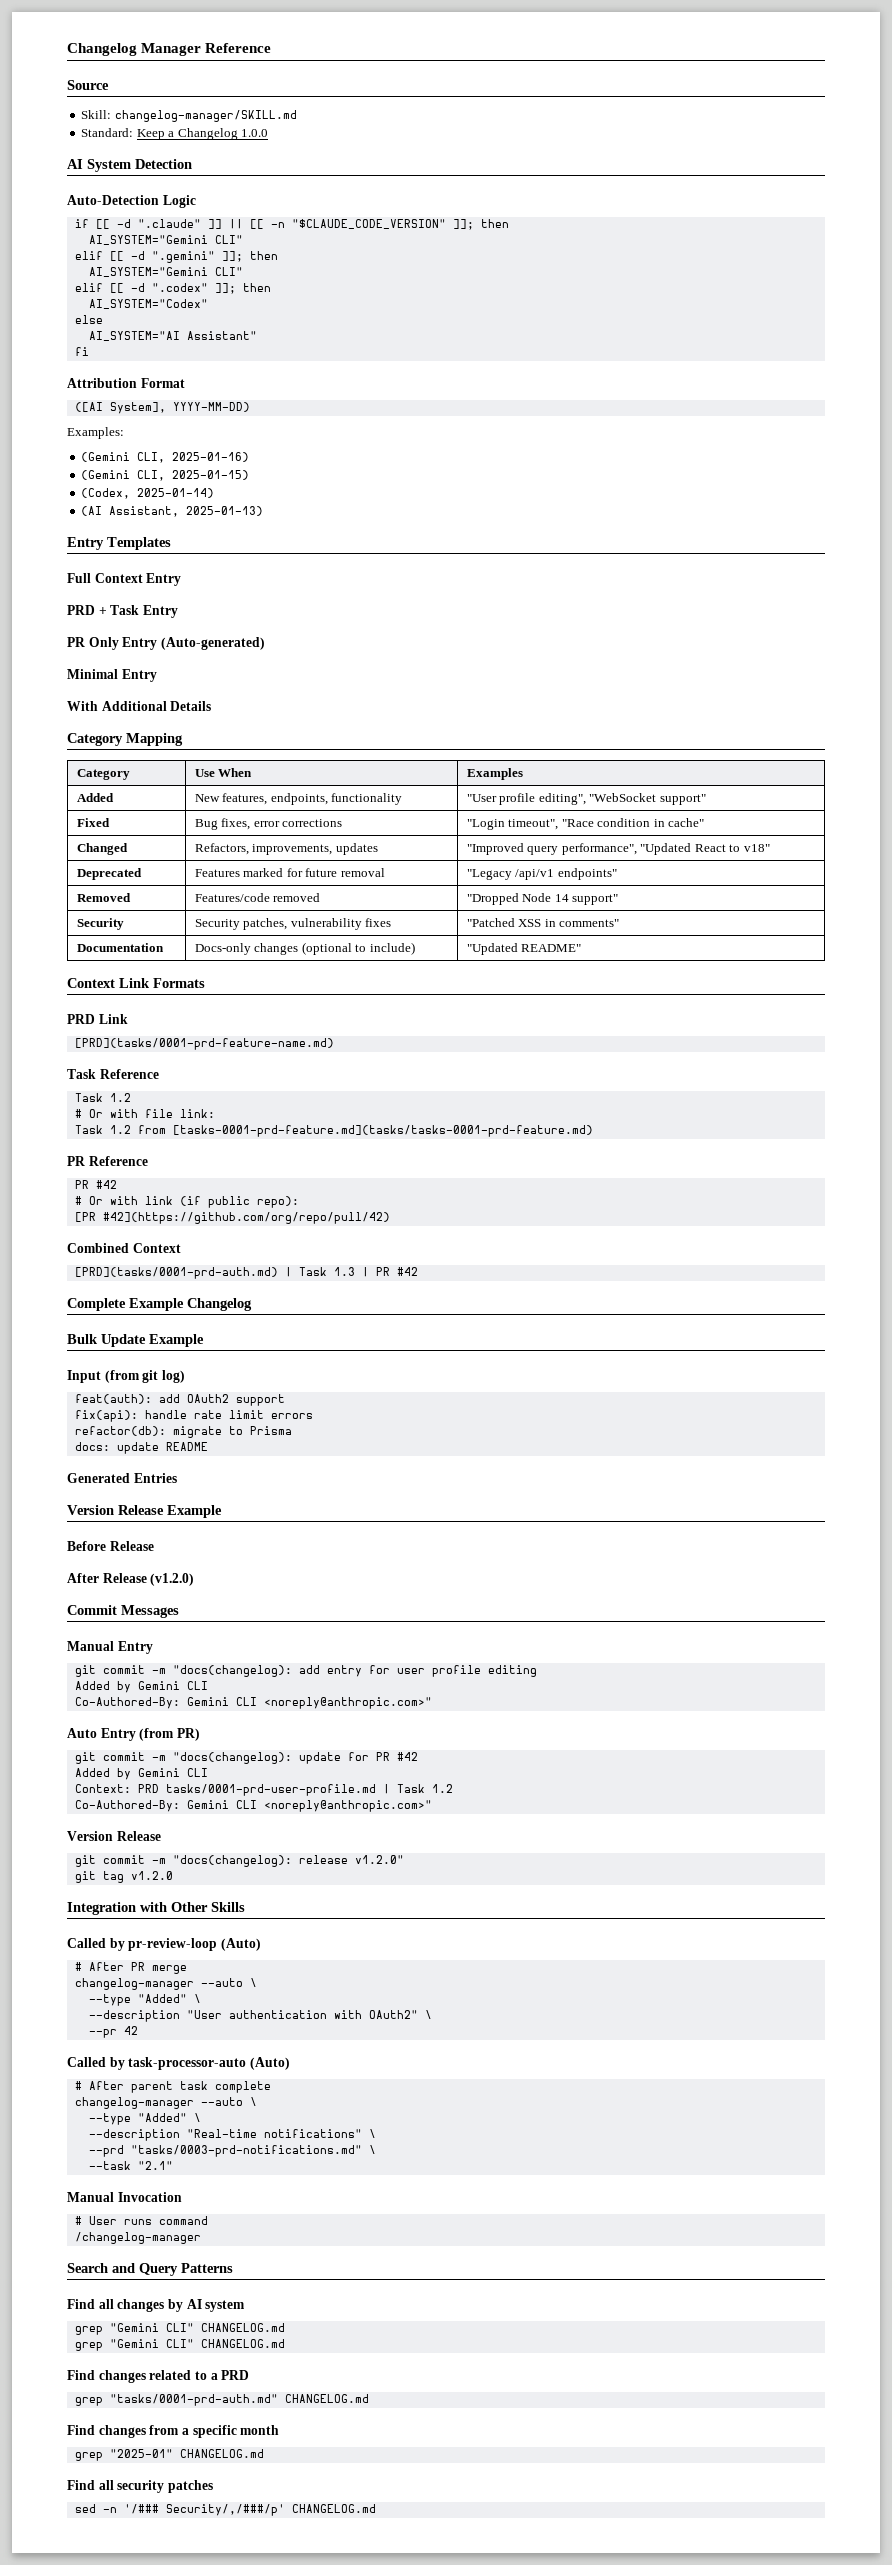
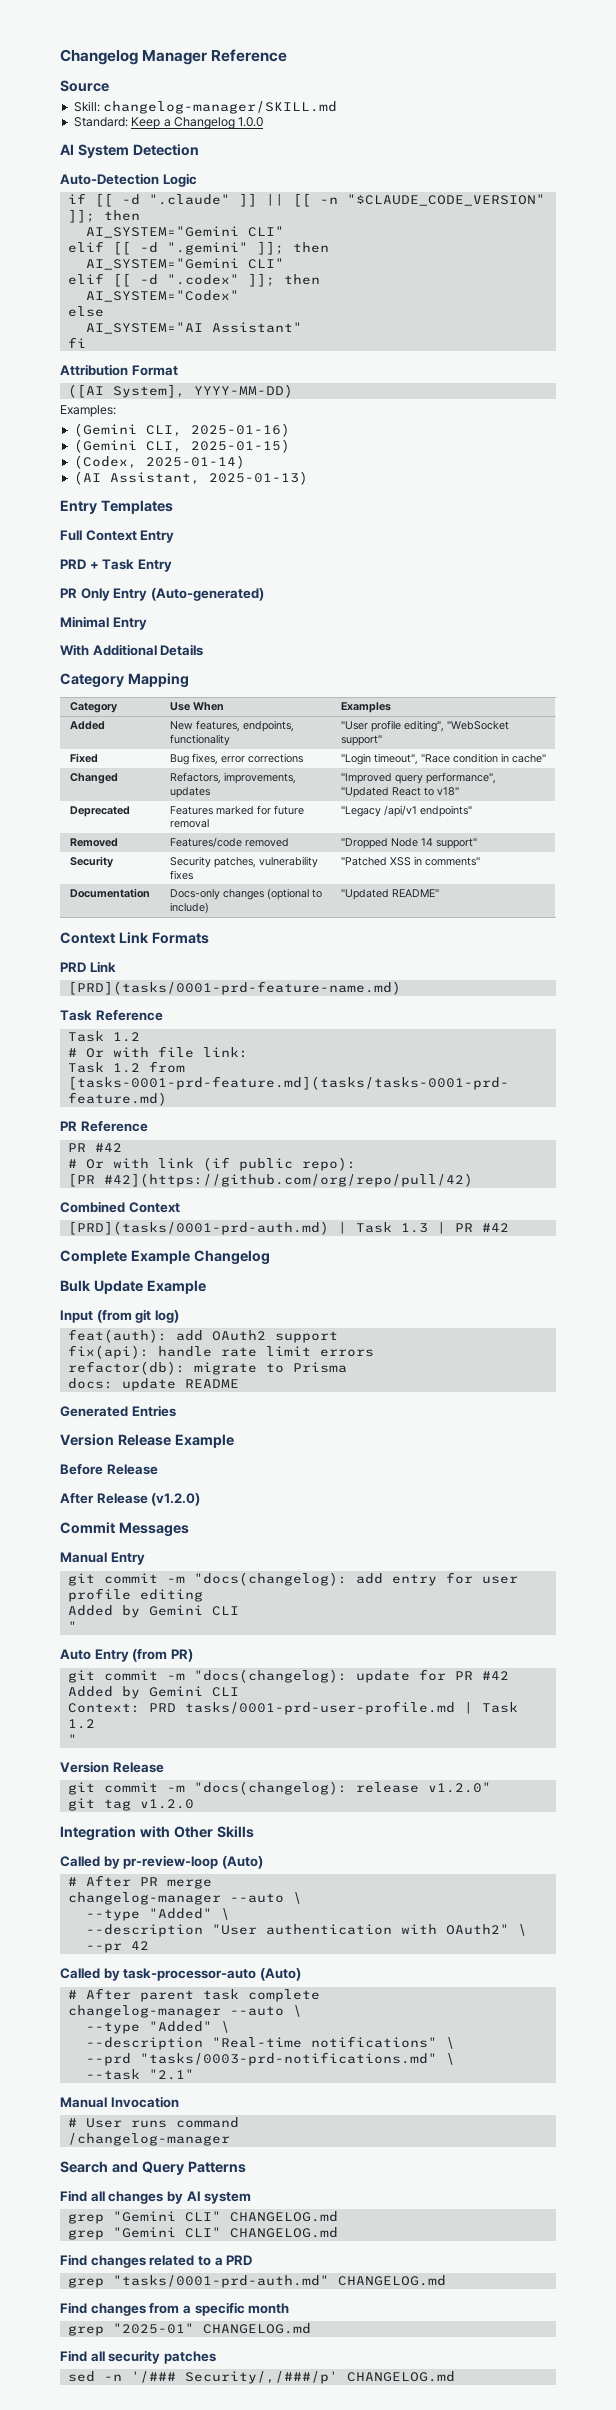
  git commit -m "docs(changelog): add entry for user profile editing
  Added by Gemini CLI
- Co-Authored-By: Gemini CLI <noreply@anthropic.com>"
+ "
  Context: PRD tasks/0001-prd-user-profile.md | Task 1.2
- Co-Authored-By: Gemini CLI <noreply@anthropic.com>"
+ "

